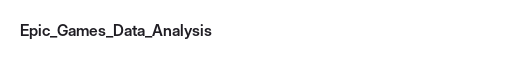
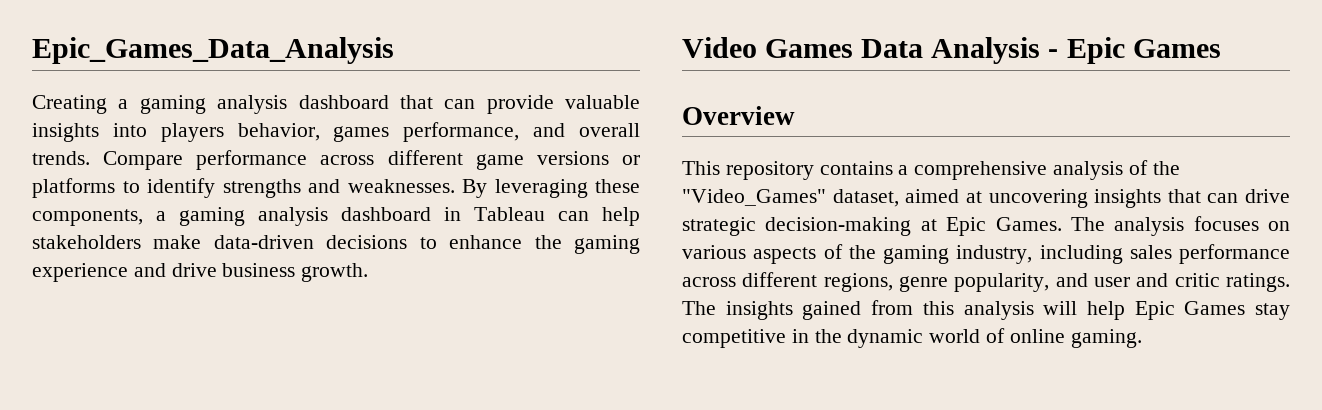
+ Creating a gaming analysis dashboard that can provide valuable insights into players behavior, games performance, and overall trends. Compare performance across different game versions or platforms to identify strengths and weaknesses. By leveraging these components, a gaming analysis dashboard in Tableau can help stakeholders make data-driven decisions to enhance the gaming experience and drive business growth.
+ Video Games Data Analysis - Epic Games
+ Overview
+ This repository contains a comprehensive analysis of the "Video_Games" dataset, aimed at uncovering insights that can drive strategic decision-making at Epic Games. The analysis focuses on various aspects of the gaming industry, including sales performance across different regions, genre popularity, and user and critic ratings. The insights gained from this analysis will help Epic Games stay competitive in the dynamic world of online gaming.

